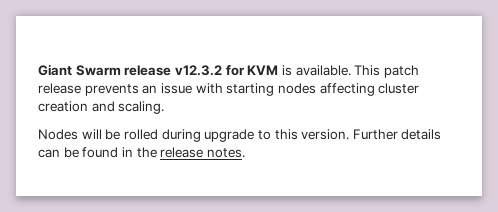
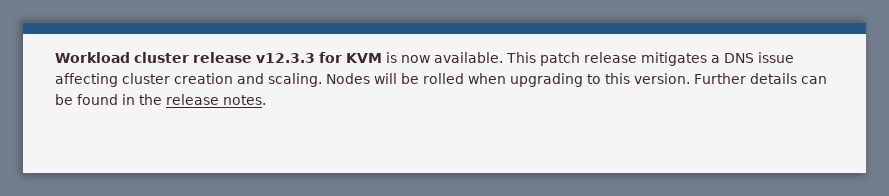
- Giant Swarm release v12.3.2 for KVM is available.
+ Workload cluster release v12.3.3 for KVM is now available.
- This patch release prevents an issue with starting nodes affecting cluster creation and scaling.
- Nodes will be rolled during upgrade to this version.
+ This patch release mitigates a DNS issue affecting cluster creation and scaling. Nodes will be rolled when upgrading to this version.

